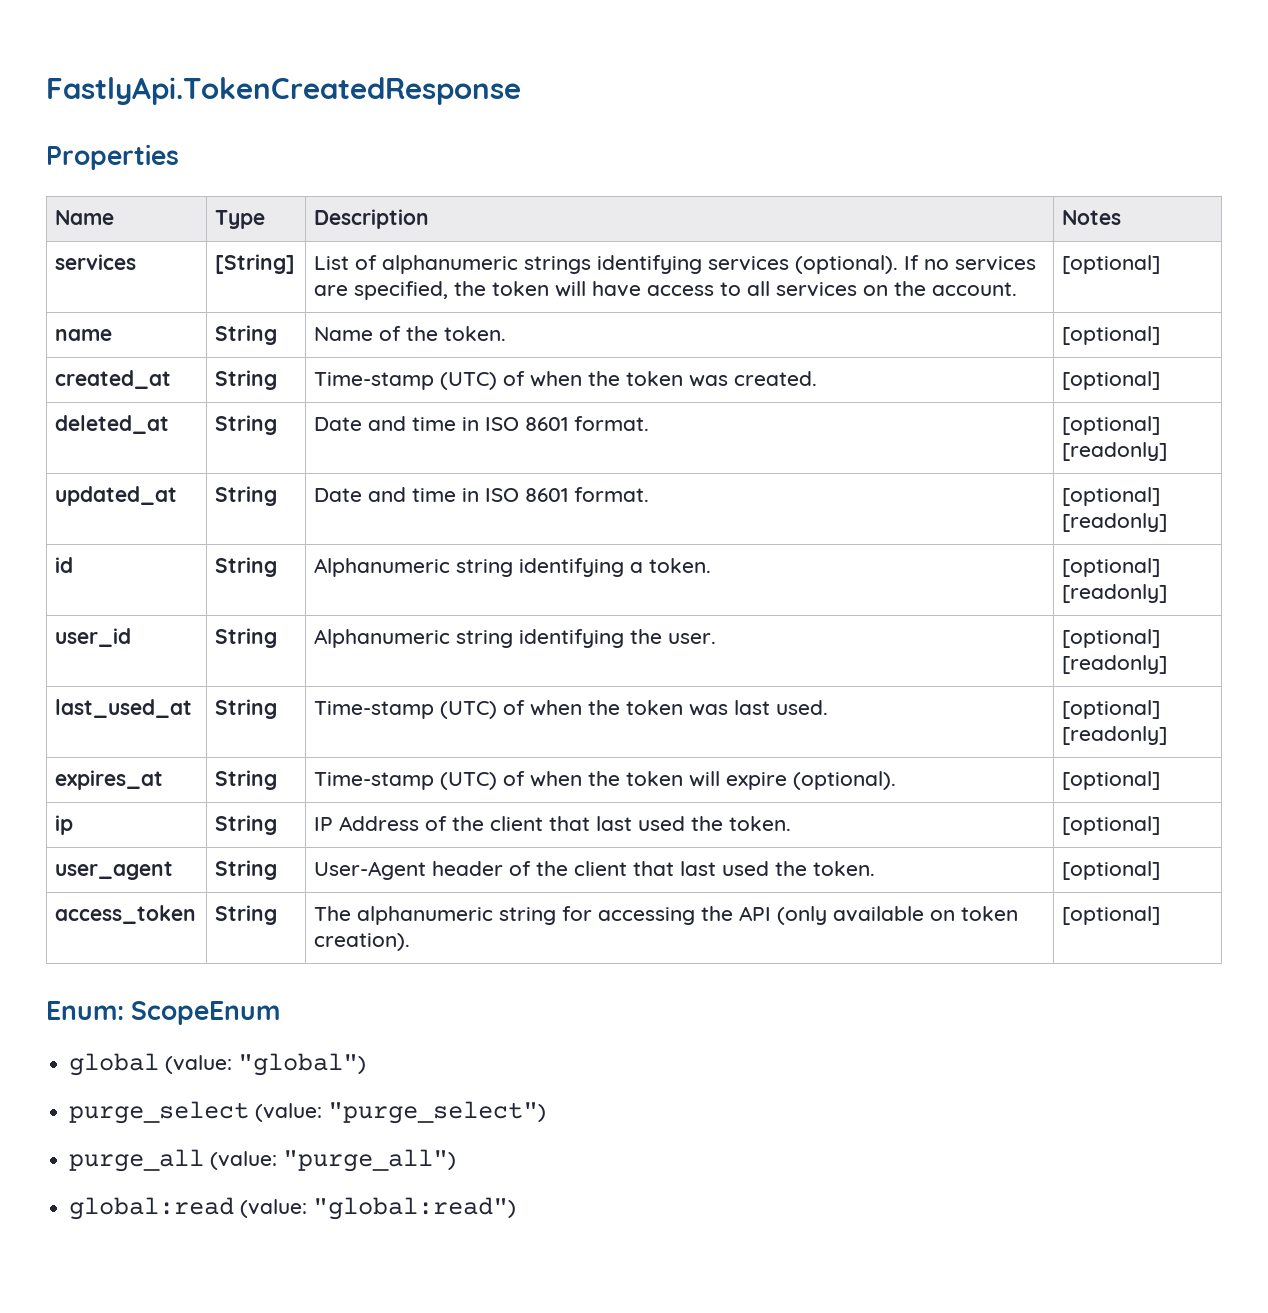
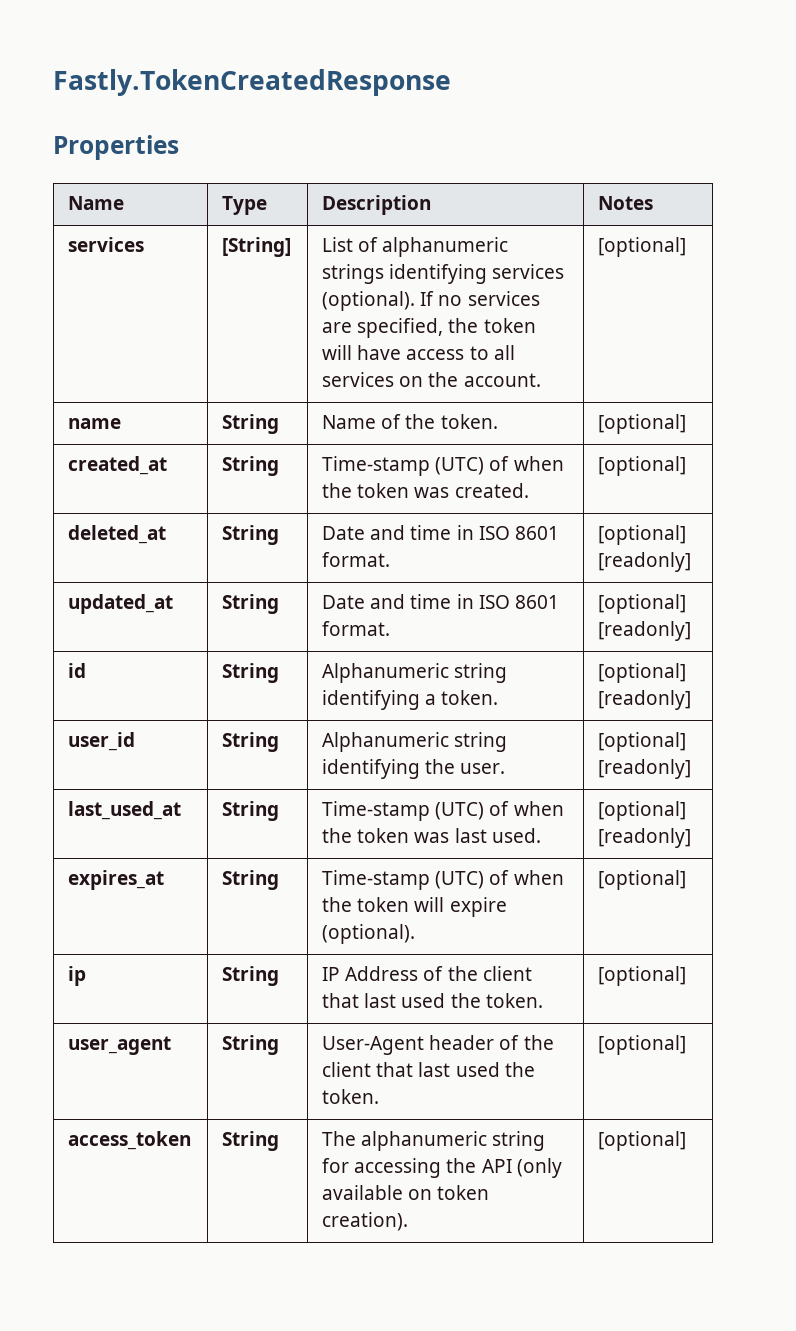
- FastlyApi.TokenCreatedResponse
+ Fastly.TokenCreatedResponse
- Enum: ScopeEnum
- global (value: "global")
- purge_select (value: "purge_select")
- purge_all (value: "purge_all")
- global:read (value: "global:read")

